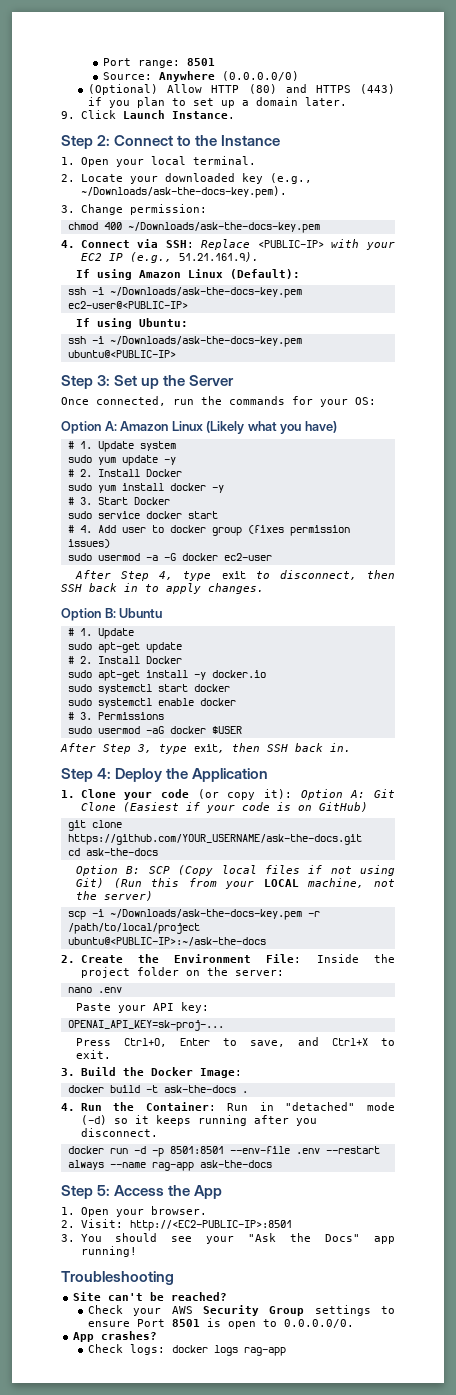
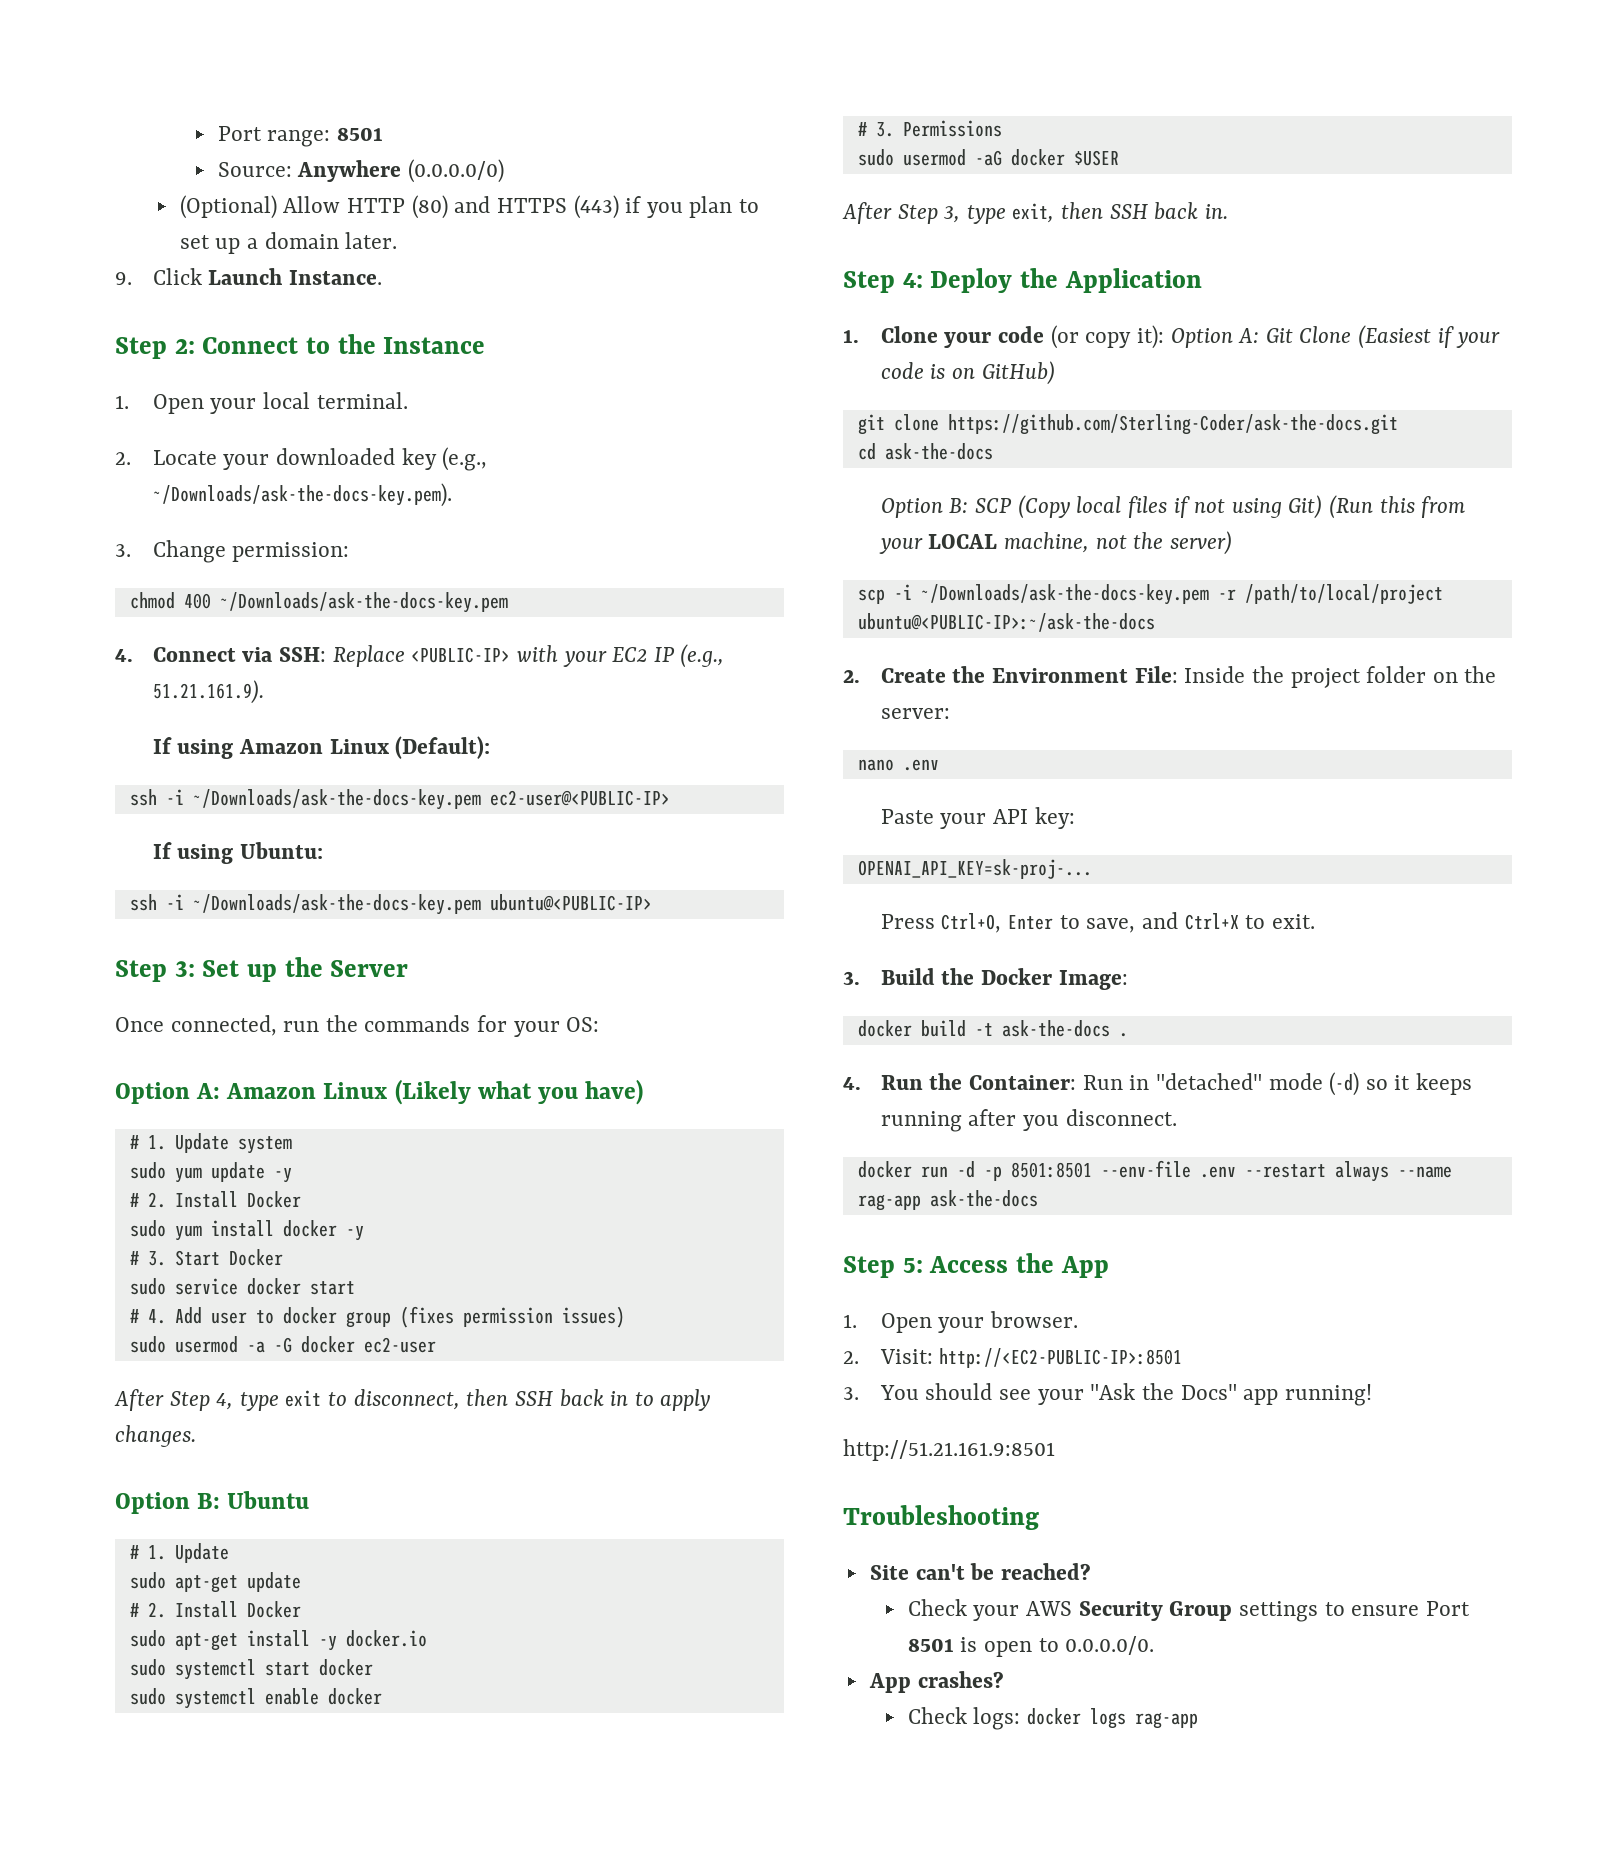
- git clone https://github.com/YOUR_USERNAME/ask-the-docs.git
+ git clone https://github.com/Sterling-Coder/ask-the-docs.git
+ http://51.21.161.9:8501

